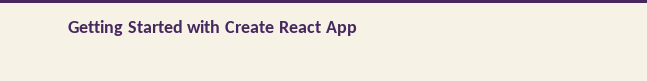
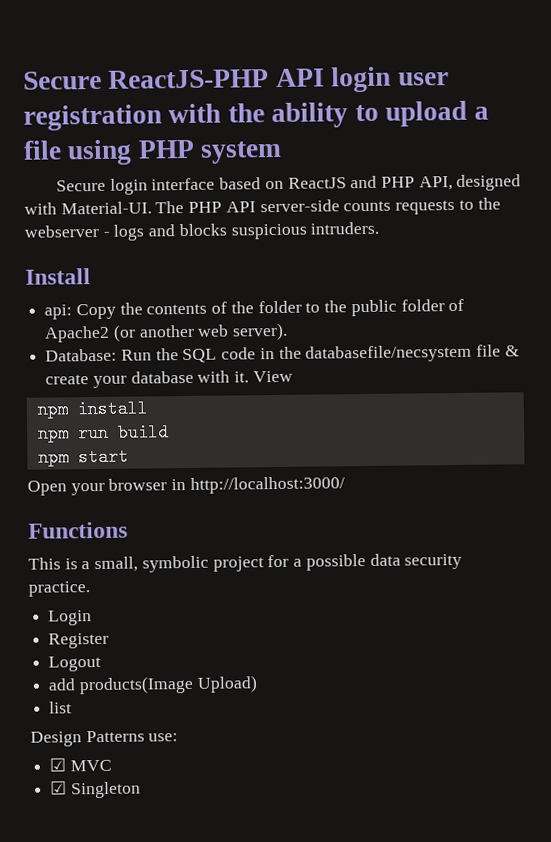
- Getting Started with Create React App
+ Secure ReactJS-PHP API login user registration with the ability to upload a file using PHP system
+ Secure login interface based on ReactJS and PHP API, designed with Material-UI. The PHP API server-side counts requests to the webserver - logs and blocks suspicious intruders.
+ Install
+ api: Copy the contents of the folder to the public folder of Apache2 (or another web server).
+ Database: Run the SQL code in the databasefile/necsystem file & create your database with it. View
+ npm install
+ npm run build
+ npm start
+ Open your browser in http://localhost:3000/
+ Functions
+ This is a small, symbolic project for a possible data security practice.
+ Login
+ Register
+ Logout
+ add products(Image Upload)
+ list
+ Design Patterns use:
+ ☑ MVC
+ ☑ Singleton

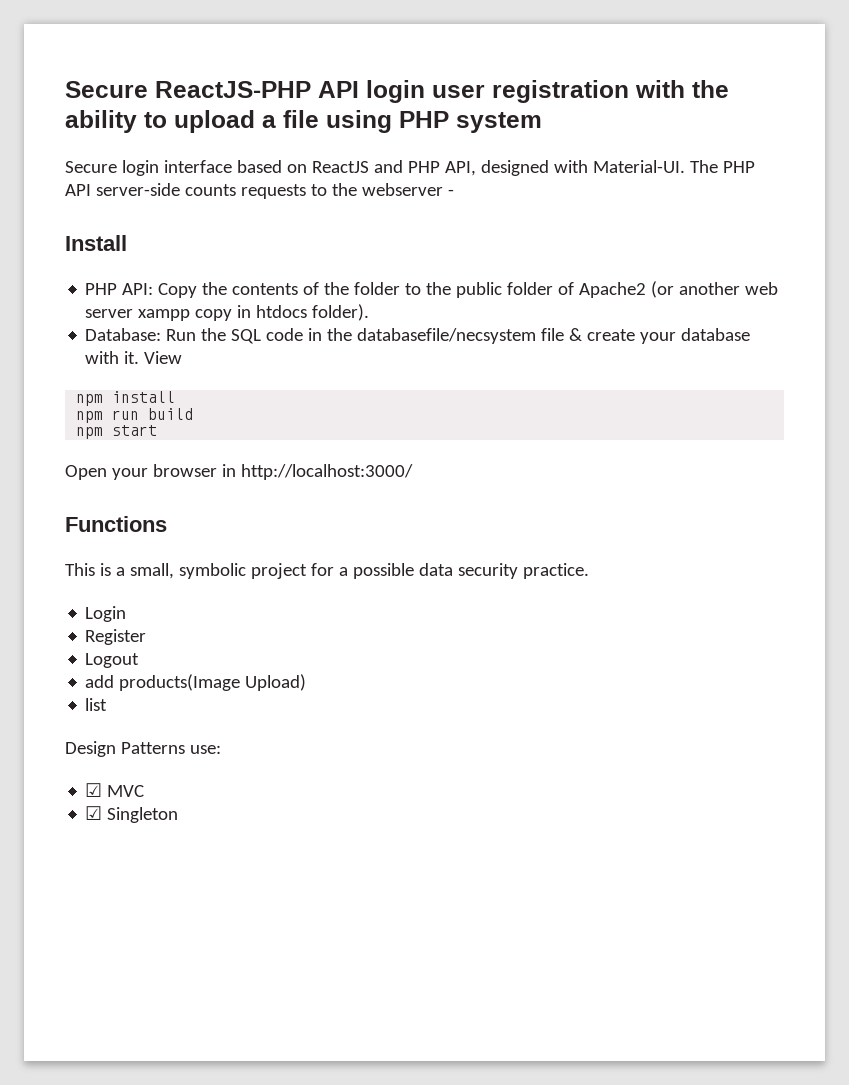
- The PHP API server-side counts requests to the webserver - logs and blocks suspicious intruders.
+ The PHP API server-side counts requests to the webserver -
- api: Copy the contents of the folder to the public folder of Apache2 (or another web server).
+ PHP API: Copy the contents of the folder to the public folder of Apache2 (or another web server xampp copy in htdocs folder).

